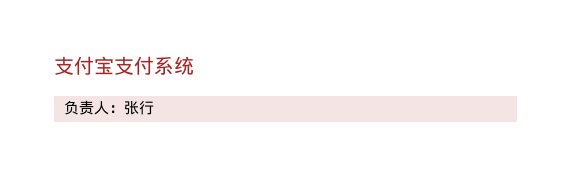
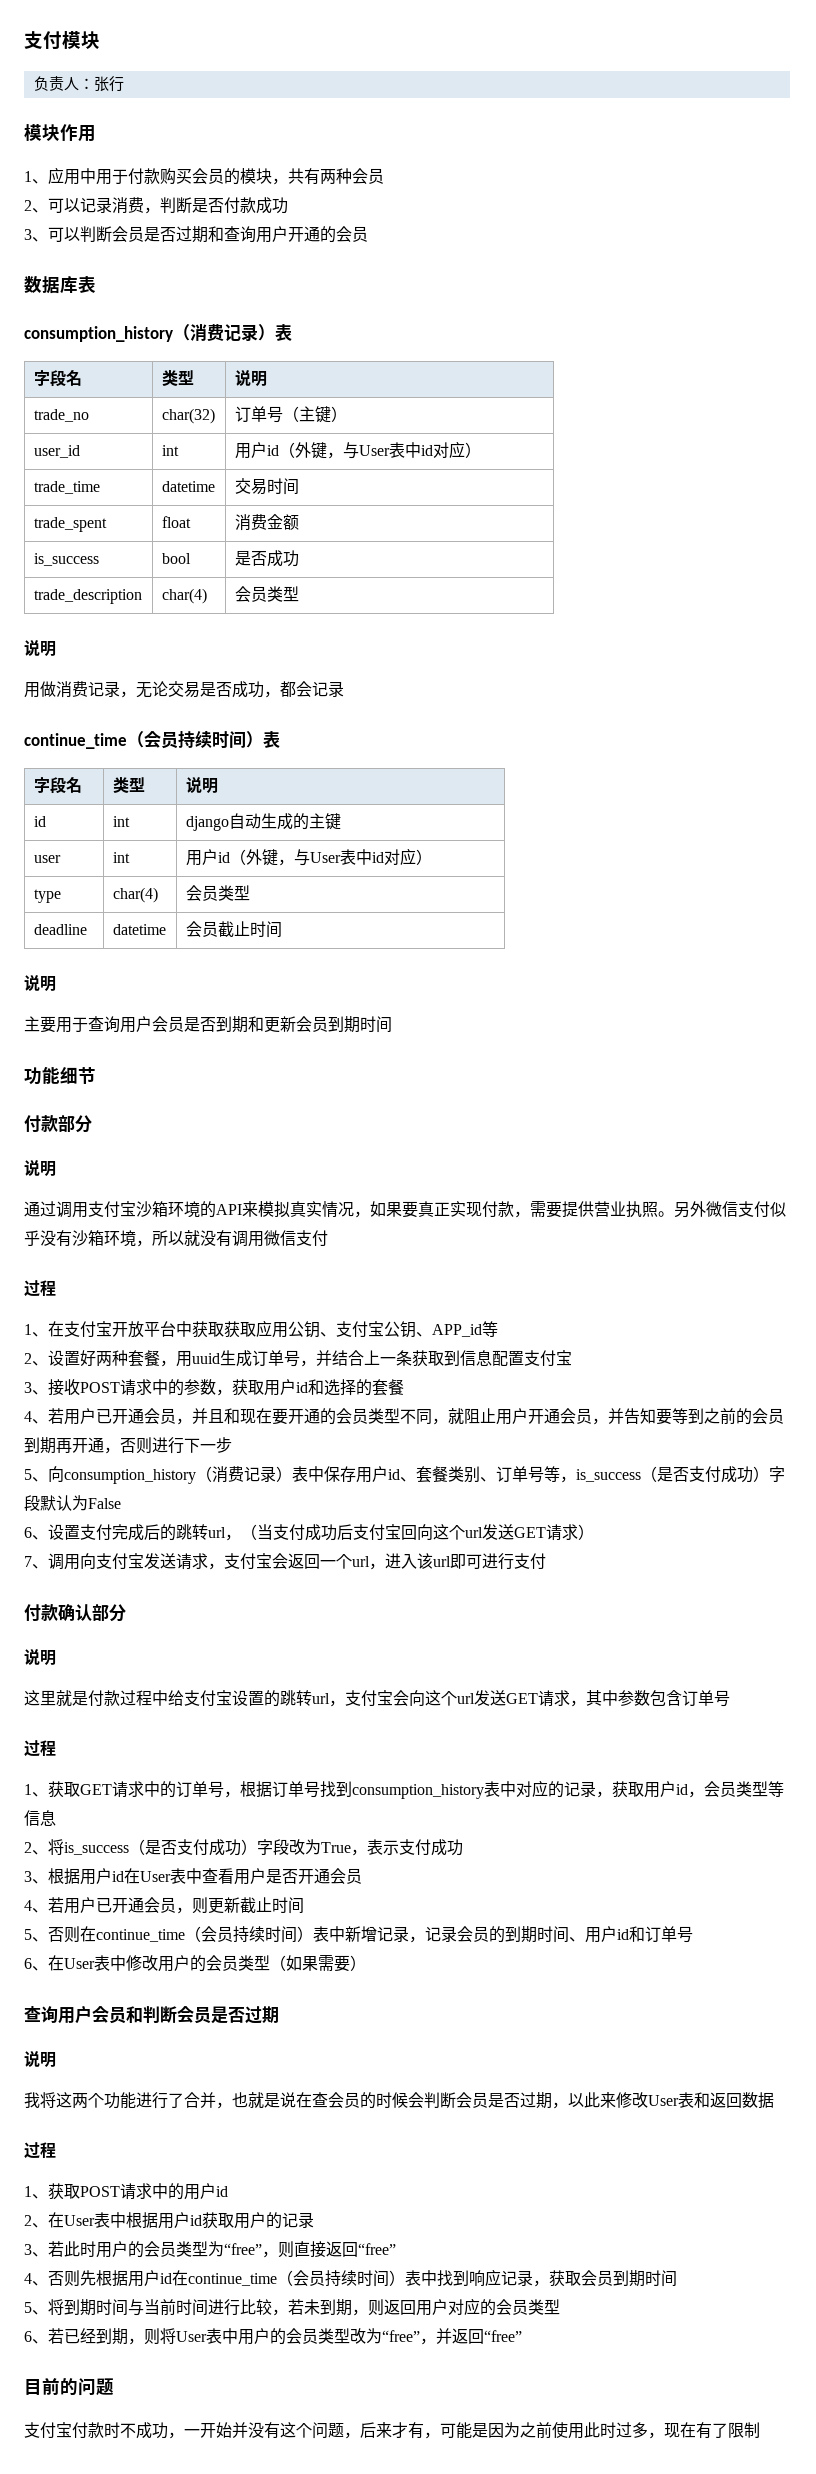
- 支付宝支付系统
+ 支付模块
+ 模块作用
+ 1、应用中用于付款购买会员的模块，共有两种会员
+ 2、可以记录消费，判断是否付款成功
+ 3、可以判断会员是否过期和查询用户开通的会员
+ 数据库表
+ consumption_history（消费记录）表
+ 字段名 | 类型 | 说明
+ trade_no | char(32) | 订单号（主键）
+ user_id | int | 用户id（外键，与User表中id对应）
+ trade_time | datetime | 交易时间
+ trade_spent | float | 消费金额
+ is_success | bool | 是否成功
+ trade_description | char(4) | 会员类型
+ 说明
+ 用做消费记录，无论交易是否成功，都会记录
+ continue_time（会员持续时间）表
+ 字段名 | 类型 | 说明
+ id | int | django自动生成的主键
+ user | int | 用户id（外键，与User表中id对应）
+ type | char(4) | 会员类型
+ deadline | datetime | 会员截止时间
+ 说明
+ 主要用于查询用户会员是否到期和更新会员到期时间
+ 功能细节
+ 付款部分
+ 说明
+ 通过调用支付宝沙箱环境的API来模拟真实情况，如果要真正实现付款，需要提供营业执照。另外微信支付似乎没有沙箱环境，所以就没有调用微信支付
+ 过程
+ 1、在支付宝开放平台中获取获取应用公钥、支付宝公钥、APP_id等
+ 2、设置好两种套餐，用uuid生成订单号，并结合上一条获取到信息配置支付宝
+ 3、接收POST请求中的参数，获取用户id和选择的套餐
+ 4、若用户已开通会员，并且和现在要开通的会员类型不同，就阻止用户开通会员，并告知要等到之前的会员到期再开通，否则进行下一步
+ 5、向consumption_history（消费记录）表中保存用户id、套餐类别、订单号等，is_success（是否支付成功）字段默认为False
+ 6、设置支付完成后的跳转url，（当支付成功后支付宝回向这个url发送GET请求）
+ 7、调用向支付宝发送请求，支付宝会返回一个url，进入该url即可进行支付
+ 付款确认部分
+ 说明
+ 这里就是付款过程中给支付宝设置的跳转url，支付宝会向这个url发送GET请求，其中参数包含订单号
+ 过程
+ 1、获取GET请求中的订单号，根据订单号找到consumption_history表中对应的记录，获取用户id，会员类型等信息
+ 2、将is_success（是否支付成功）字段改为True，表示支付成功
+ 3、根据用户id在User表中查看用户是否开通会员
+ 4、若用户已开通会员，则更新截止时间
+ 5、否则在continue_time（会员持续时间）表中新增记录，记录会员的到期时间、用户id和订单号
+ 6、在User表中修改用户的会员类型（如果需要）
+ 查询用户会员和判断会员是否过期
+ 说明
+ 我将这两个功能进行了合并，也就是说在查会员的时候会判断会员是否过期，以此来修改User表和返回数据
+ 过程
+ 1、获取POST请求中的用户id
+ 2、在User表中根据用户id获取用户的记录
+ 3、若此时用户的会员类型为“free”，则直接返回“free”
+ 4、否则先根据用户id在continue_time（会员持续时间）表中找到响应记录，获取会员到期时间
+ 5、将到期时间与当前时间进行比较，若未到期，则返回用户对应的会员类型
+ 6、若已经到期，则将User表中用户的会员类型改为“free”，并返回“free”
+ 目前的问题
+ 支付宝付款时不成功，一开始并没有这个问题，后来才有，可能是因为之前使用此时过多，现在有了限制

